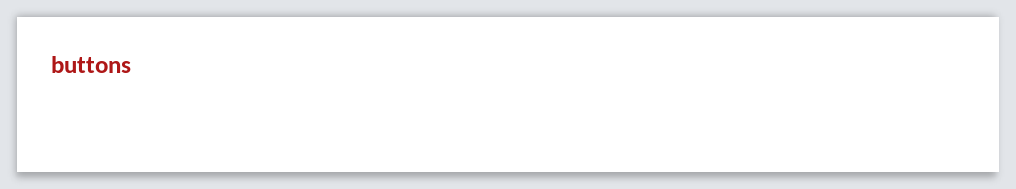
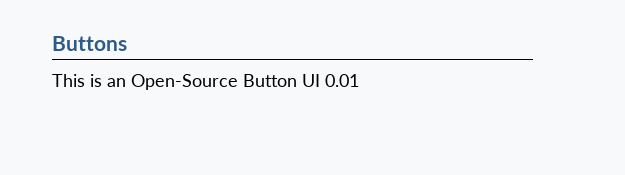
- buttons
+ Buttons
+ This is an Open-Source Button UI 0.01

